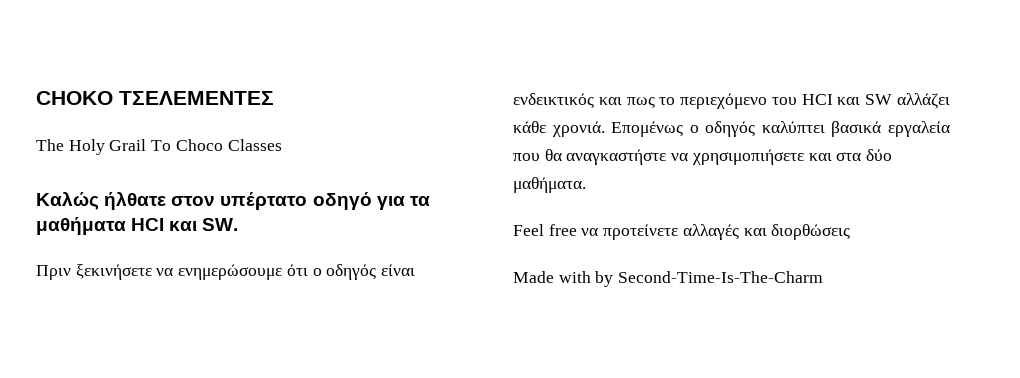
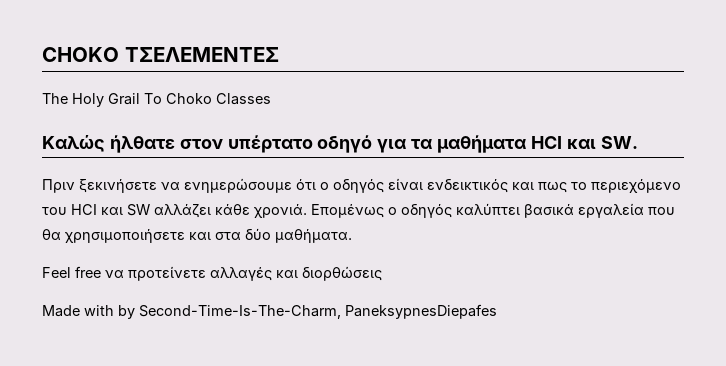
- The Holy Grail To Choco Classes
+ The Holy Grail To Choko Classes
- Επομένως ο οδηγός καλύπτει βασικά εργαλεία που θα αναγκαστήστε να χρησιμοπιήσετε και στα δύο μαθήματα.
+ Επομένως ο οδηγός καλύπτει βασικά εργαλεία που θα χρησιμοπoιήσετε και στα δύο μαθήματα.
- Made with by Second-Time-Is-The-Charm
+ Made with by Second-Time-Is-The-Charm, PaneksypnesDiepafes

